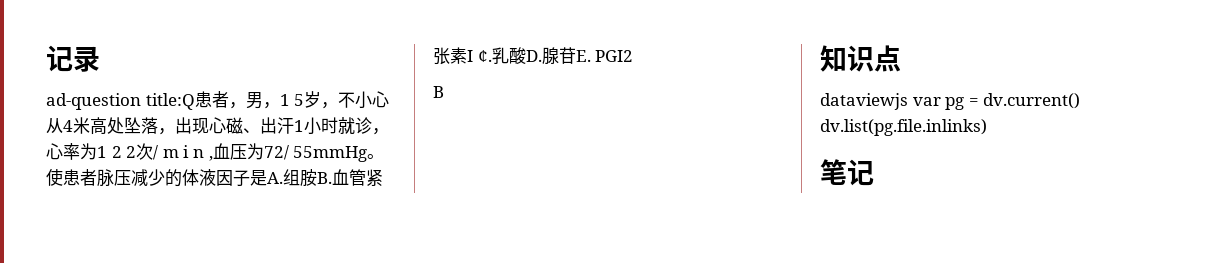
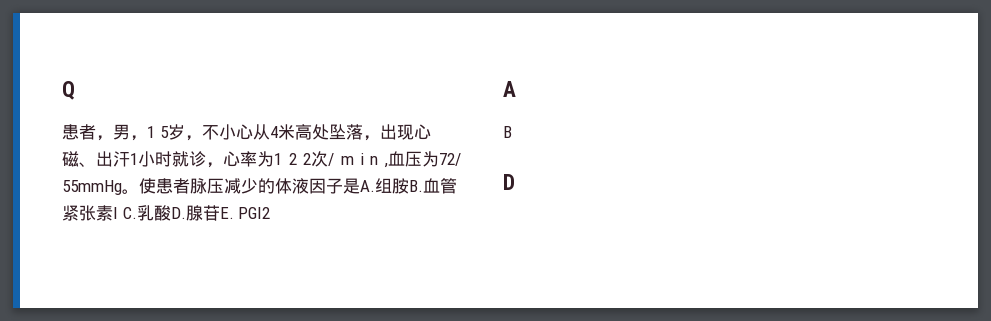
- 记录
- ad-question title:Q患者，男，1 5岁，不小心从4米高处坠落，出现心磁、出汗1小时就诊，心率为1 2 2次/ m i n ,血压为72/ 55mmHg。
+ Q
+ 患者，男，1 5岁，不小心从4米高处坠落，出现心磁、出汗1小时就诊，心率为1 2 2次/ m i n ,血压为72/ 55mmHg。
- 使患者脉压减少的体液因子是A.组胺B.血管紧张素I ¢.乳酸D.腺苷E. PGI2
+ 使患者脉压减少的体液因子是A.组胺B.血管紧张素I C.乳酸D.腺苷E. PGI2
+ A
- 知识点
- dataviewjs var pg = dv.current() dv.list(pg.file.inlinks)
- 笔记
+ D

